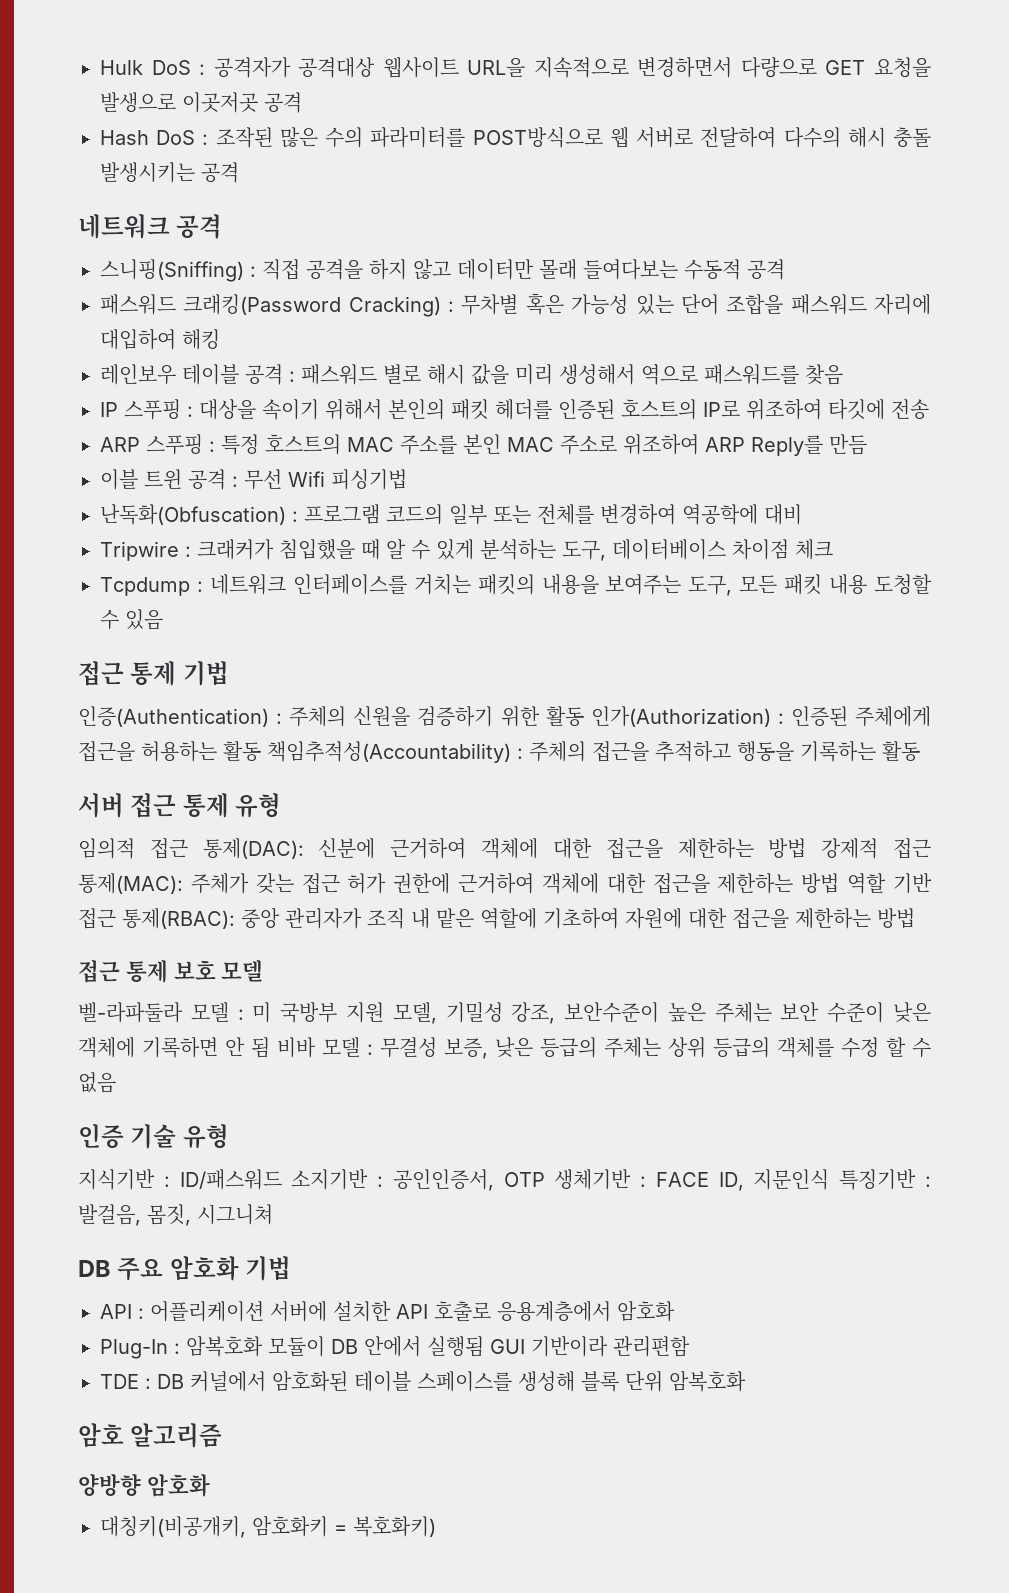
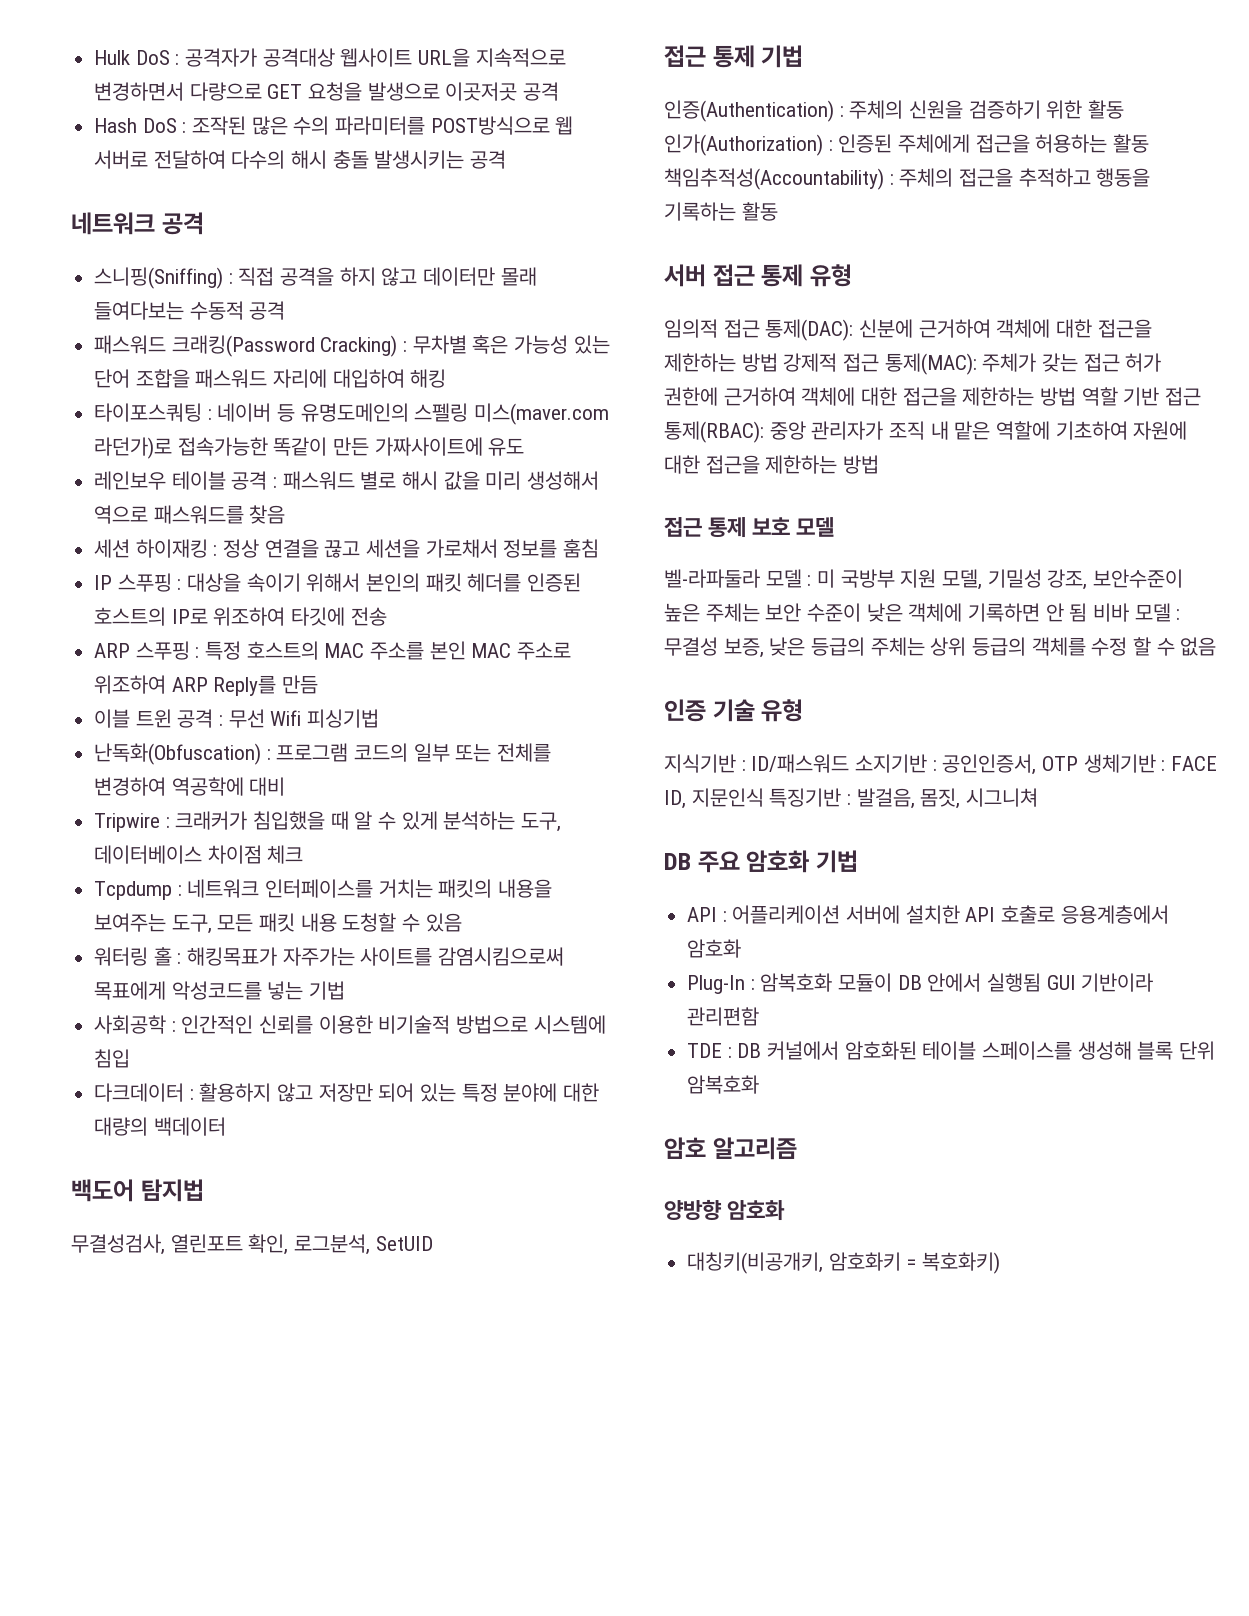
+ 타이포스쿼팅 : 네이버 등 유명도메인의 스펠링 미스(maver.com 라던가)로 접속가능한 똑같이 만든 가짜사이트에 유도
+ 세션 하이재킹 : 정상 연결을 끊고 세션을 가로채서 정보를 훔침
+ 워터링 홀 : 해킹목표가 자주가는 사이트를 감염시킴으로써 목표에게 악성코드를 넣는 기법
+ 사회공학 : 인간적인 신뢰를 이용한 비기술적 방법으로 시스템에 침입
+ 다크데이터 : 활용하지 않고 저장만 되어 있는 특정 분야에 대한 대량의 백데이터
+ 백도어 탐지법
+ 무결성검사, 열린포트 확인, 로그분석, SetUID

